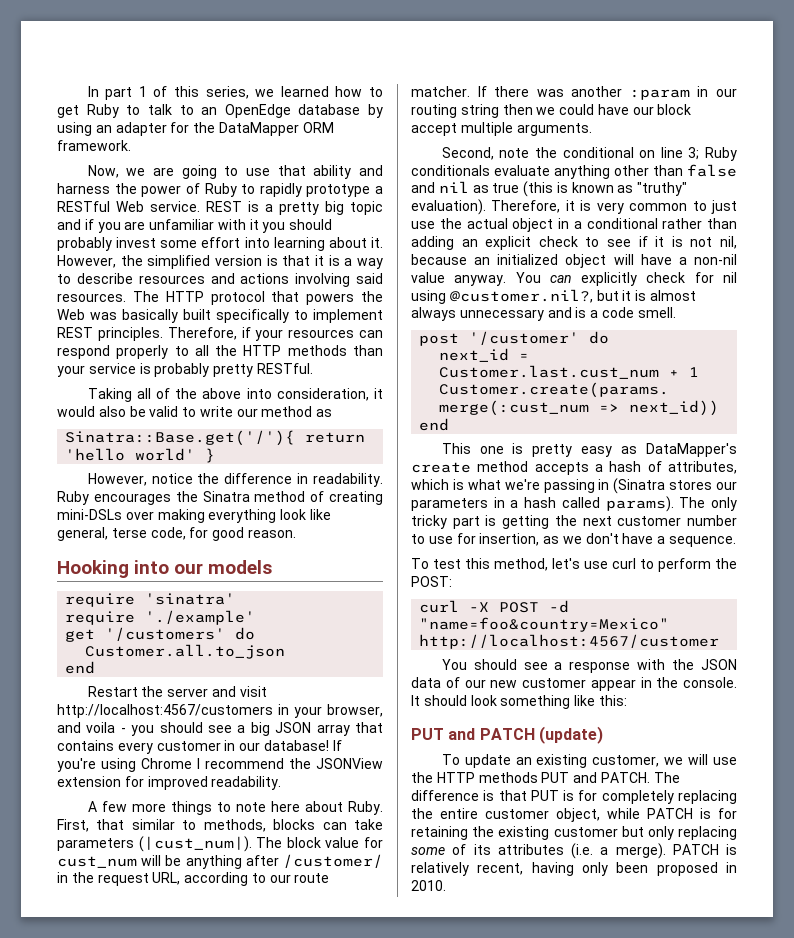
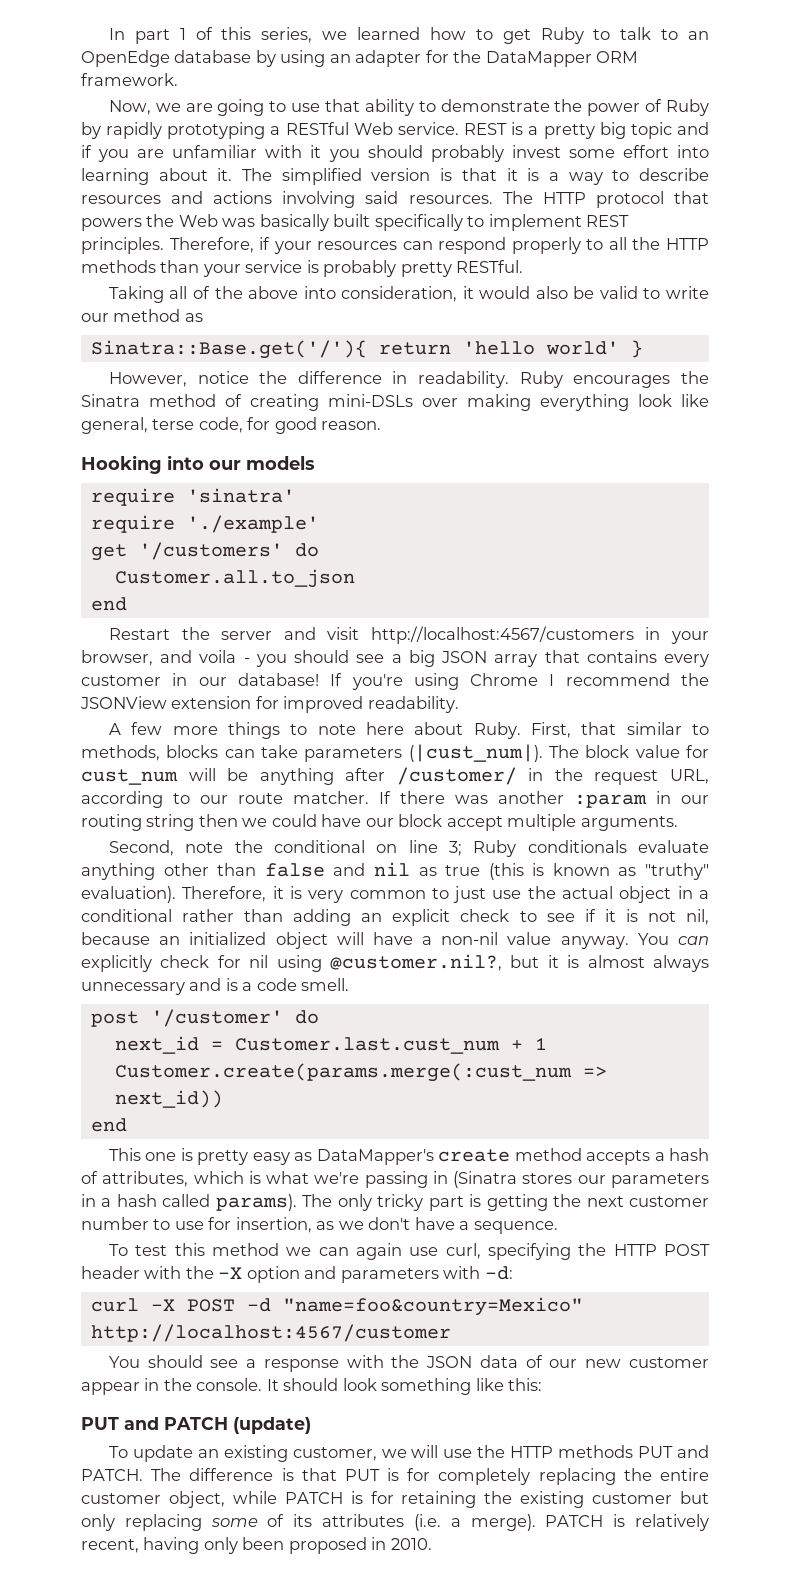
- Now, we are going to use that ability and harness the power of Ruby to rapidly prototype a RESTful Web service.
+ Now, we are going to use that ability to demonstrate the power of Ruby by rapidly prototyping a RESTful Web service.
- However, the simplified version is that it is a way to describe resources and actions involving said resources.
+ The simplified version is that it is a way to describe resources and actions involving said resources.
- To test this method, let's use curl to perform the POST:
+ To test this method we can again use curl, specifying the HTTP POST header with the -X option and parameters with -d:

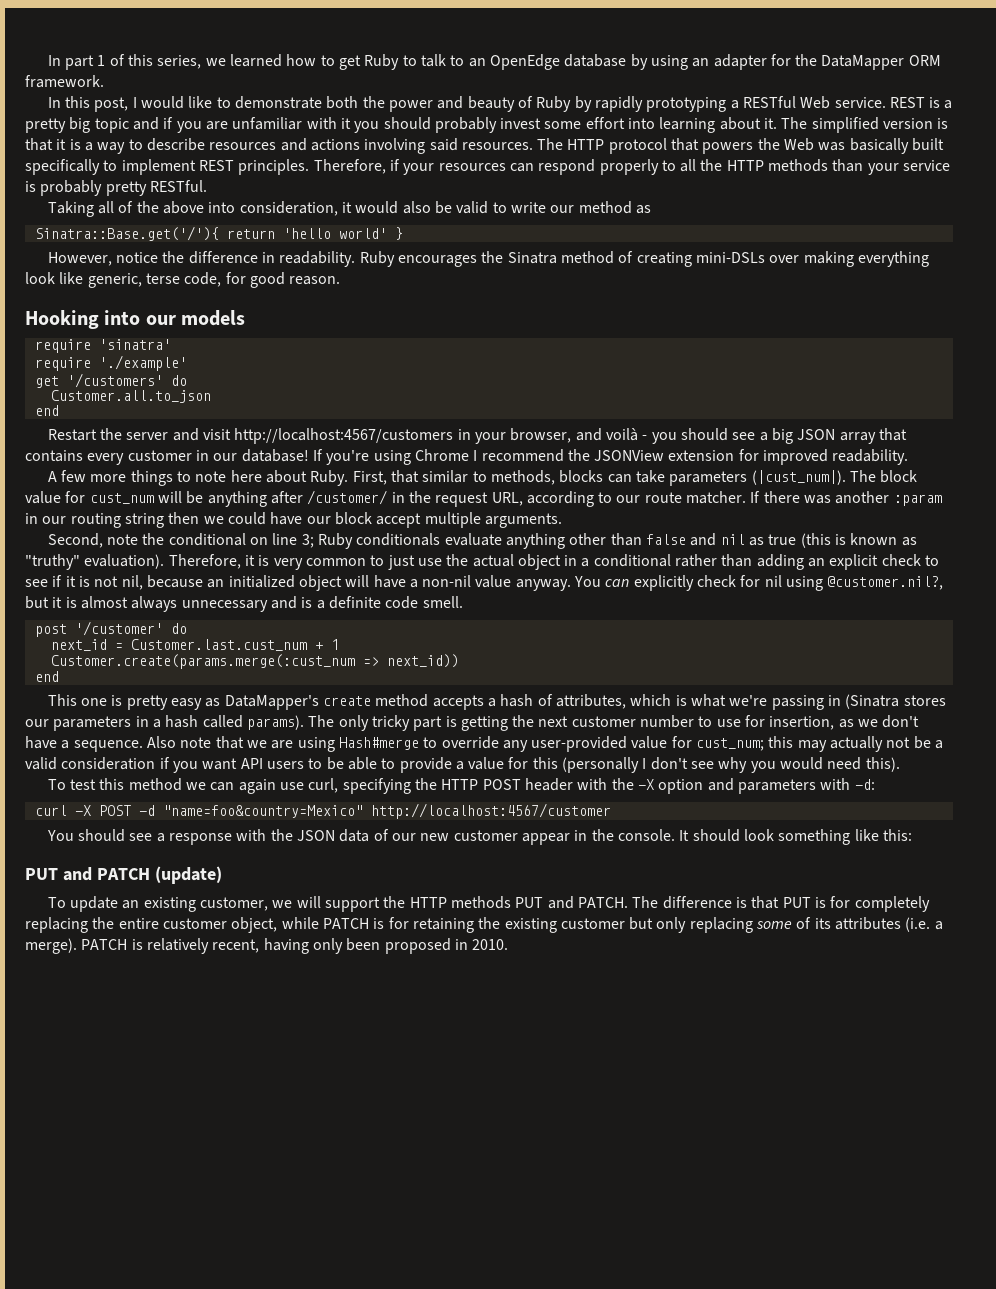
- Now, we are going to use that ability to demonstrate the power of Ruby by rapidly prototyping a RESTful Web service.
+ In this post, I would like to demonstrate both the power and beauty of Ruby by rapidly prototyping a RESTful Web service.
- Ruby encourages the Sinatra method of creating mini-DSLs over making everything look like general, terse code, for good reason.
+ Ruby encourages the Sinatra method of creating mini-DSLs over making everything look like generic, terse code, for good reason.
- Restart the server and visit http://localhost:4567/customers in your browser, and voila - you should see a big JSON array that contains every customer in our database!
+ Restart the server and visit http://localhost:4567/customers in your browser, and voilà - you should see a big JSON array that contains every customer in our database!
- You can explicitly check for nil using @customer.nil?, but it is almost always unnecessary and is a code smell.
+ You can explicitly check for nil using @customer.nil?, but it is almost always unnecessary and is a definite code smell.
+ Also note that we are using Hash#merge to override any user-provided value for cust_num; this may actually not be a valid consideration if you want API users to be able to provide a value for this (personally I don't see why you would need this).
- To update an existing customer, we will use the HTTP methods PUT and PATCH.
+ To update an existing customer, we will support the HTTP methods PUT and PATCH.

